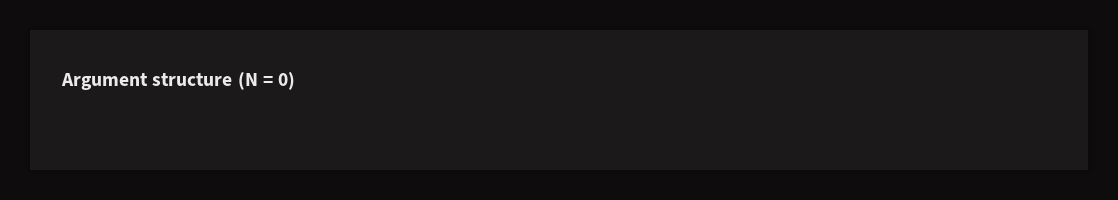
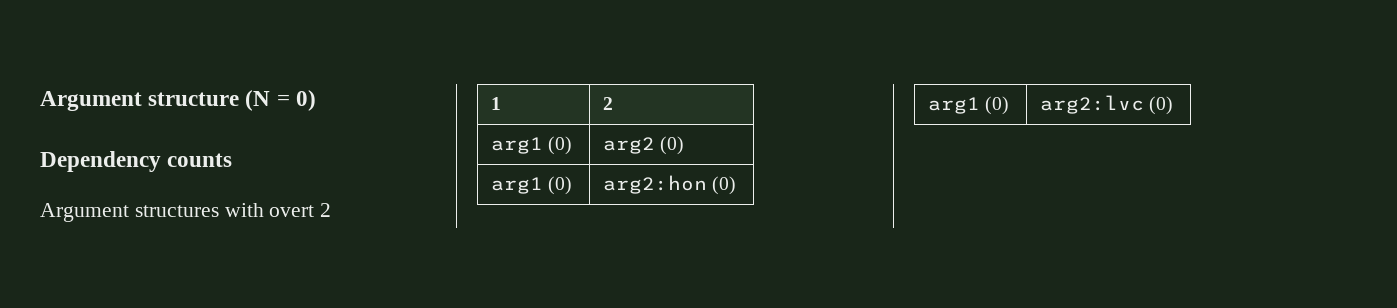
+ Dependency counts
+ Argument structures with overt 2
+ 1 | 2
+ arg1 (0) | arg2 (0)
+ arg1 (0) | arg2:hon (0)
+ arg1 (0) | arg2:lvc (0)

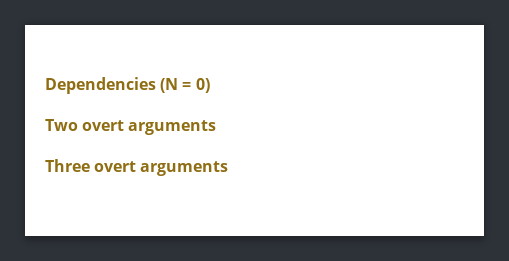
- Argument structure (N = 0)
+ Dependencies (N = 0)
- Dependency counts
- Argument structures with overt 2
- 1 | 2
- arg1 (0) | arg2 (0)
- arg1 (0) | arg2:hon (0)
- arg1 (0) | arg2:lvc (0)
+ Two overt arguments
+ Three overt arguments

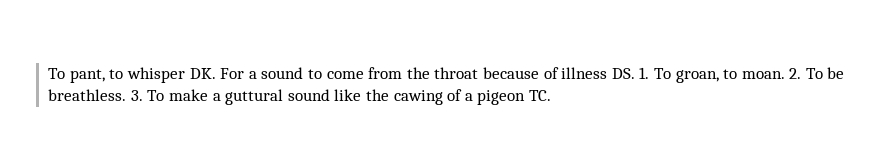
- Dependencies (N = 0)
- Two overt arguments
- Three overt arguments
+ To pant, to whisper DK. For a sound to come from the throat because of illness DS. 1. To groan, to moan. 2. To be breathless. 3. To make a guttural sound like the cawing of a pigeon TC.

